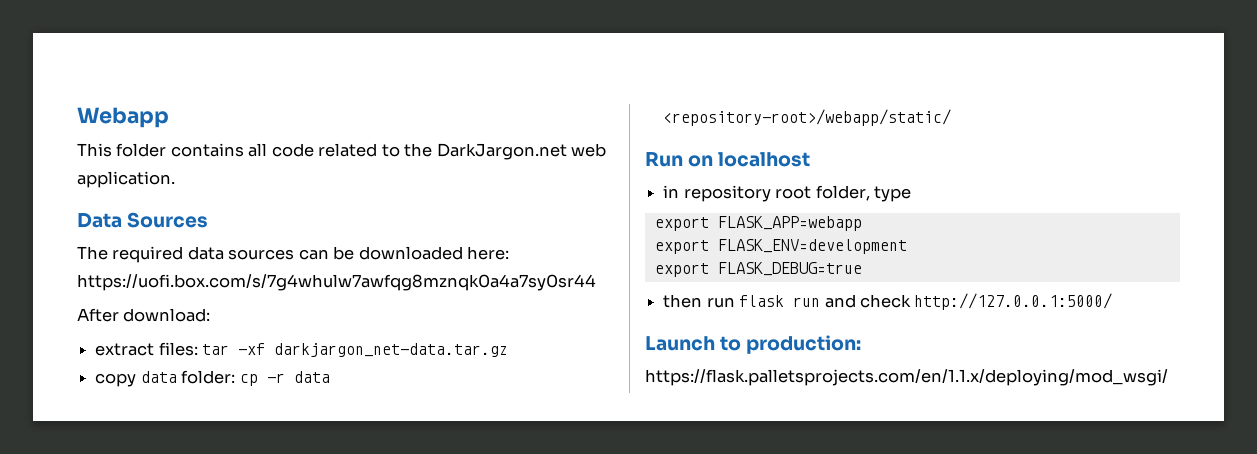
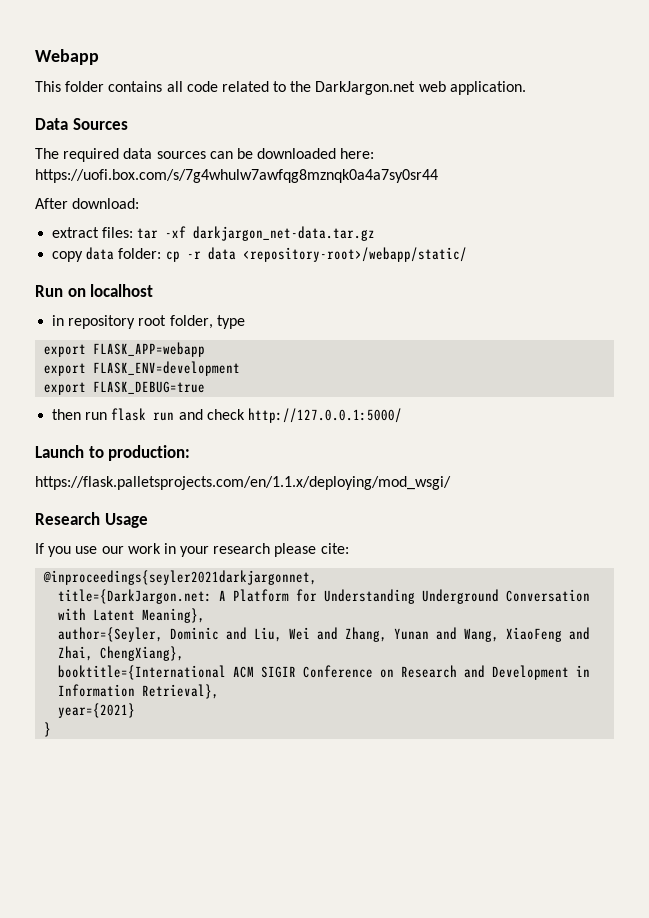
+ Research Usage
+ If you use our work in your research please cite:
+ @inproceedings{seyler2021darkjargonnet,
+ title={DarkJargon.net: A Platform for Understanding Underground Conversation with Latent Meaning},
+ author={Seyler, Dominic and Liu, Wei and Zhang, Yunan and Wang, XiaoFeng and Zhai, ChengXiang},
+ booktitle={International ACM SIGIR Conference on Research and Development in Information Retrieval},
+ year={2021}
+ }

